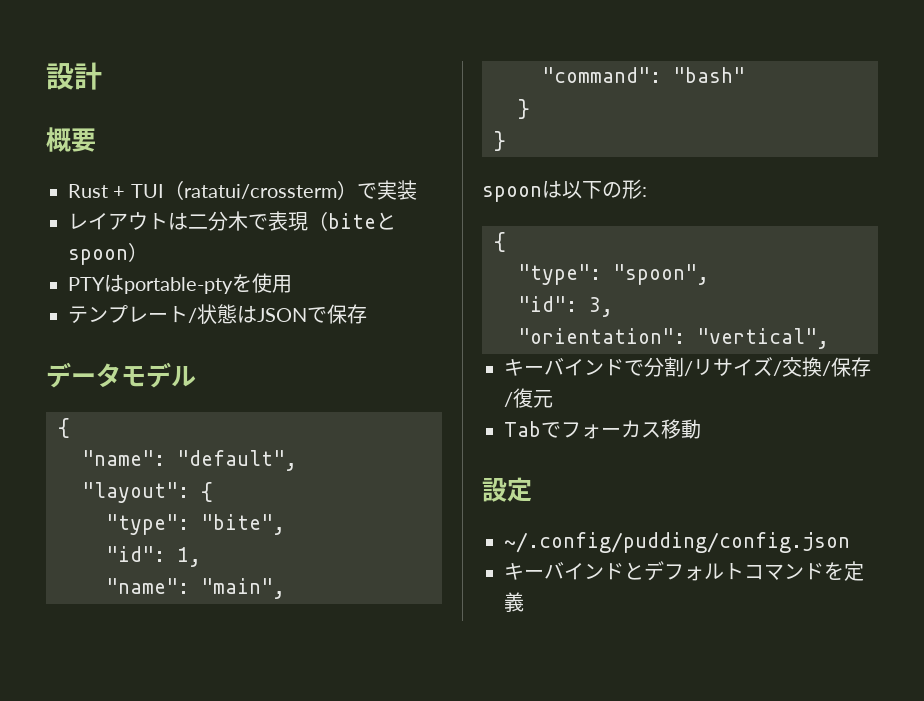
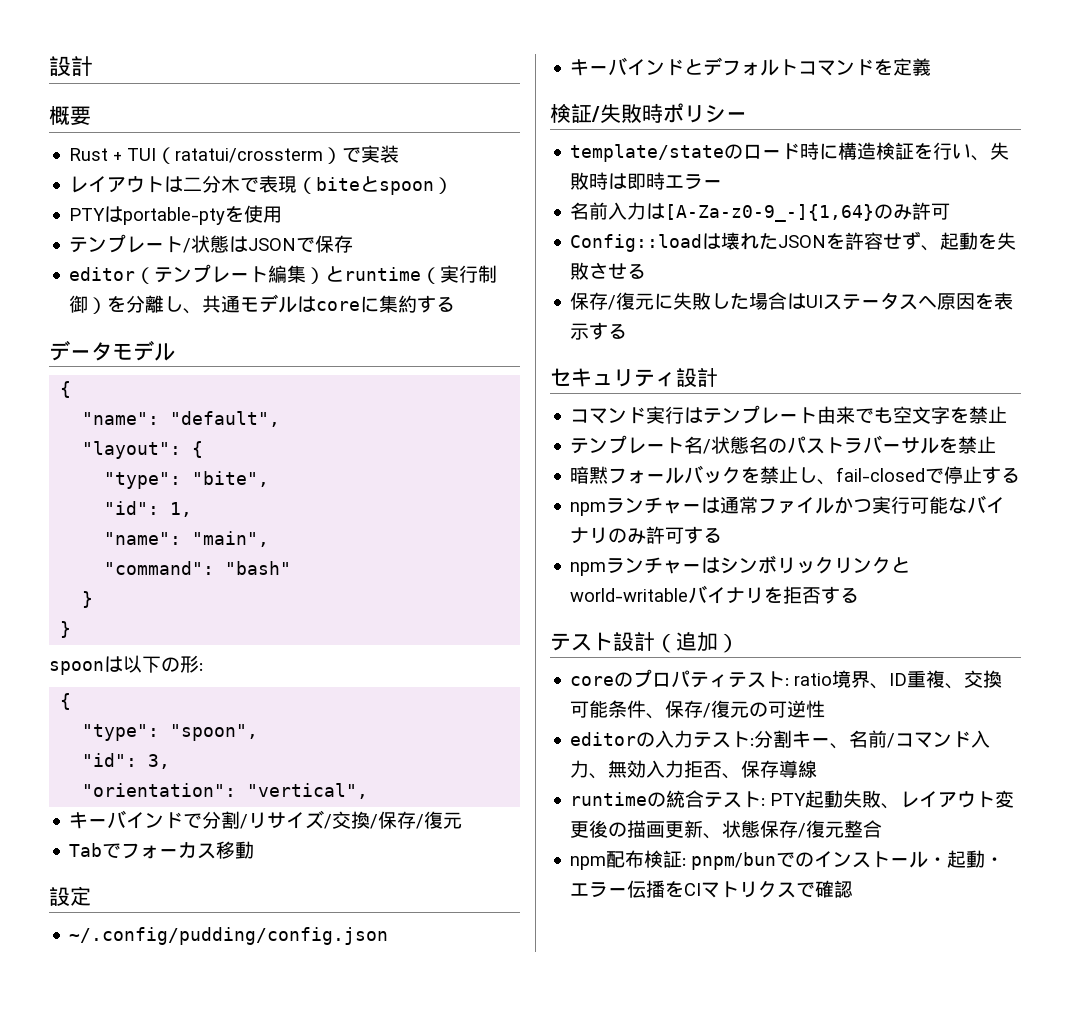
+ editor（テンプレート編集）とruntime（実行制御）を分離し、共通モデルはcoreに集約する
+ 検証/失敗時ポリシー
+ template/stateのロード時に構造検証を行い、失敗時は即時エラー
+ 名前入力は[A-Za-z0-9_-]{1,64}のみ許可
+ Config::loadは壊れたJSONを許容せず、起動を失敗させる
+ 保存/復元に失敗した場合はUIステータスへ原因を表示する
+ セキュリティ設計
+ コマンド実行はテンプレート由来でも空文字を禁止
+ テンプレート名/状態名のパストラバーサルを禁止
+ 暗黙フォールバックを禁止し、fail-closedで停止する
+ npmランチャーは通常ファイルかつ実行可能なバイナリのみ許可する
+ npmランチャーはシンボリックリンクとworld-writableバイナリを拒否する
+ テスト設計（追加）
+ coreのプロパティテスト: ratio境界、ID重複、交換可能条件、保存/復元の可逆性
+ editorの入力テスト:分割キー、名前/コマンド入力、無効入力拒否、保存導線
+ runtimeの統合テスト: PTY起動失敗、レイアウト変更後の描画更新、状態保存/復元整合
+ npm配布検証: pnpm/bunでのインストール・起動・エラー伝播をCIマトリクスで確認

